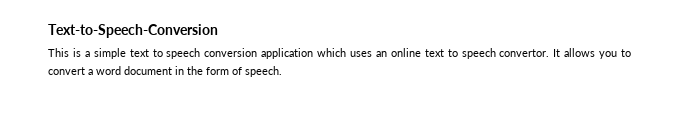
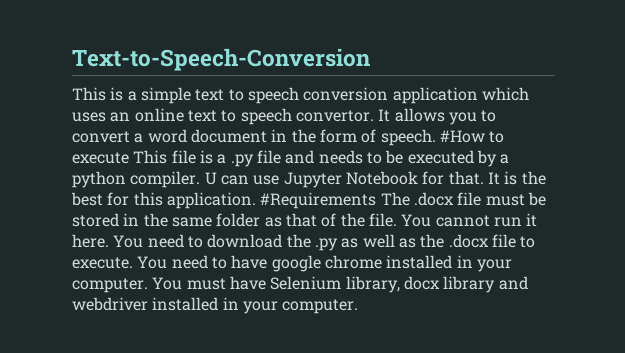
+ #How to execute This file is a .py file and needs to be executed by a python compiler. U can use Jupyter Notebook for that. It is the best for this application. #Requirements The .docx file must be stored in the same folder as that of the file. You cannot run it here. You need to download the .py as well as the .docx file to execute. You need to have google chrome installed in your computer. You must have Selenium library, docx library and webdriver installed in your computer.

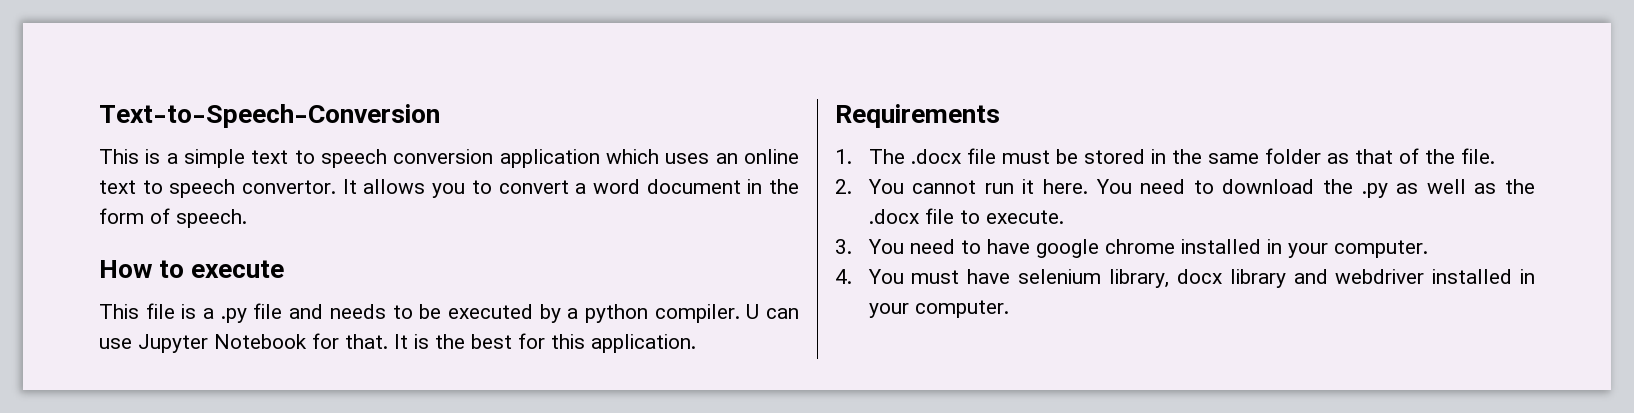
- It allows you to convert a word document in the form of speech. #How to execute This file is a .py file and needs to be executed by a python compiler.
+ It allows you to convert a word document in the form of speech.
+ How to execute
+ This file is a .py file and needs to be executed by a python compiler.
- It is the best for this application. #Requirements The .docx file must be stored in the same folder as that of the file. You cannot run it here.
+ It is the best for this application.
+ Requirements
+ 1. The .docx file must be stored in the same folder as that of the file.
+ 2. You cannot run it here.
- You need to download the .py as well as the .docx file to execute. You need to have google chrome installed in your computer. You must have Selenium library, docx library and webdriver installed in your computer.
+ You need to download the .py as well as the .docx file to execute.
+ 3. You need to have google chrome installed in your computer.
+ 4. You must have selenium library, docx library and webdriver installed in your computer.

